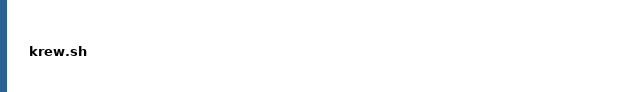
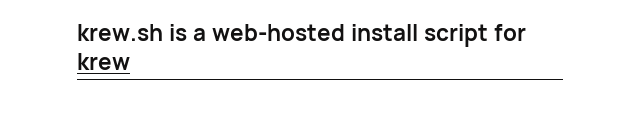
- krew.sh
+ krew.sh is a web-hosted install script for krew

